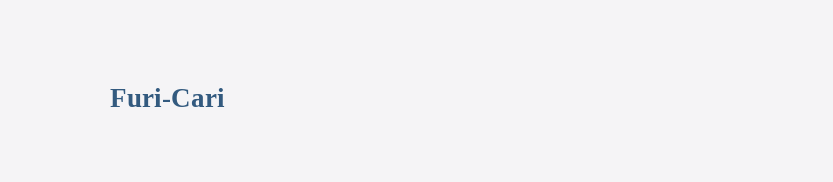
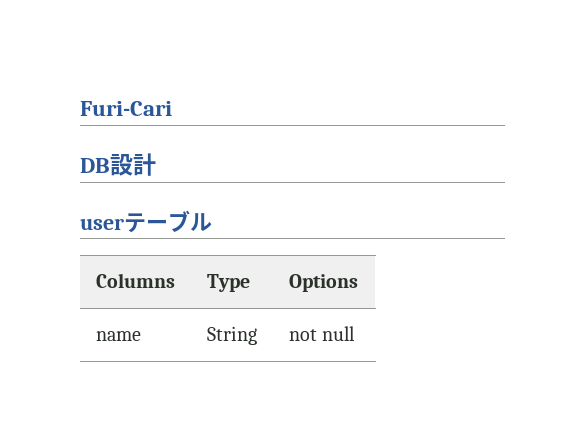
+ DB設計
+ userテーブル
+ Columns | Type | Options
+ name | String | not null

